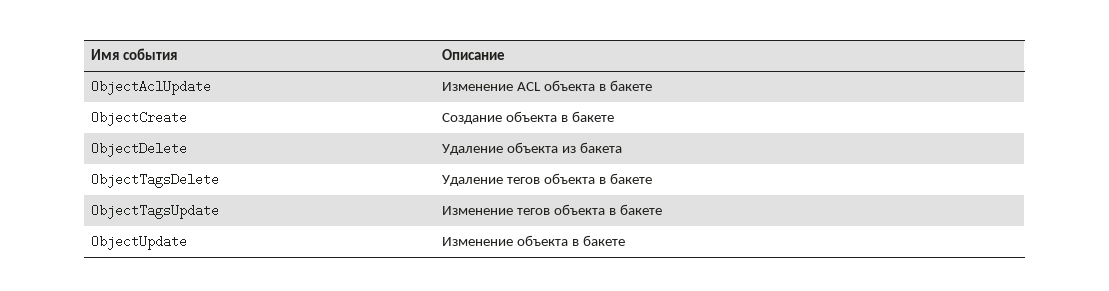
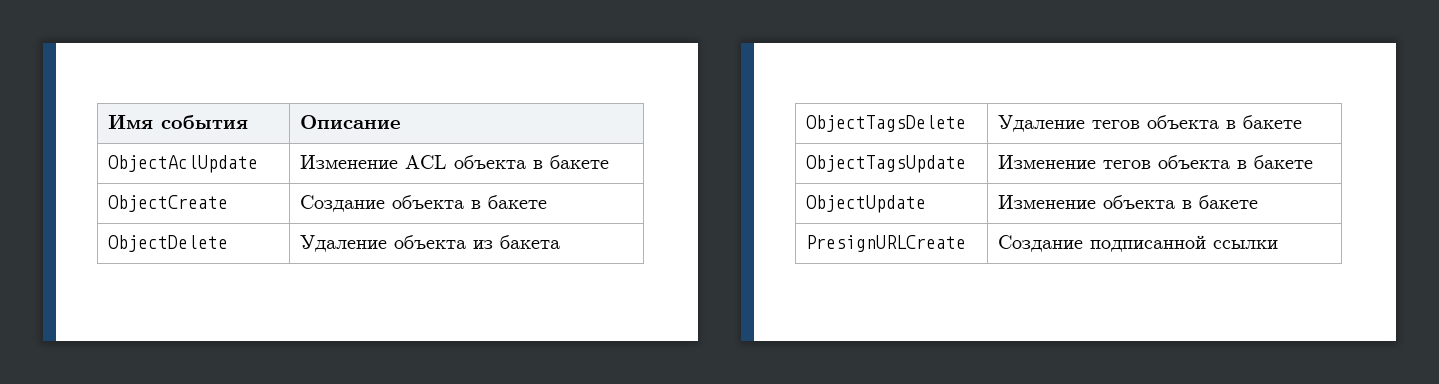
+ PresignURLCreate | Создание подписанной ссылки

